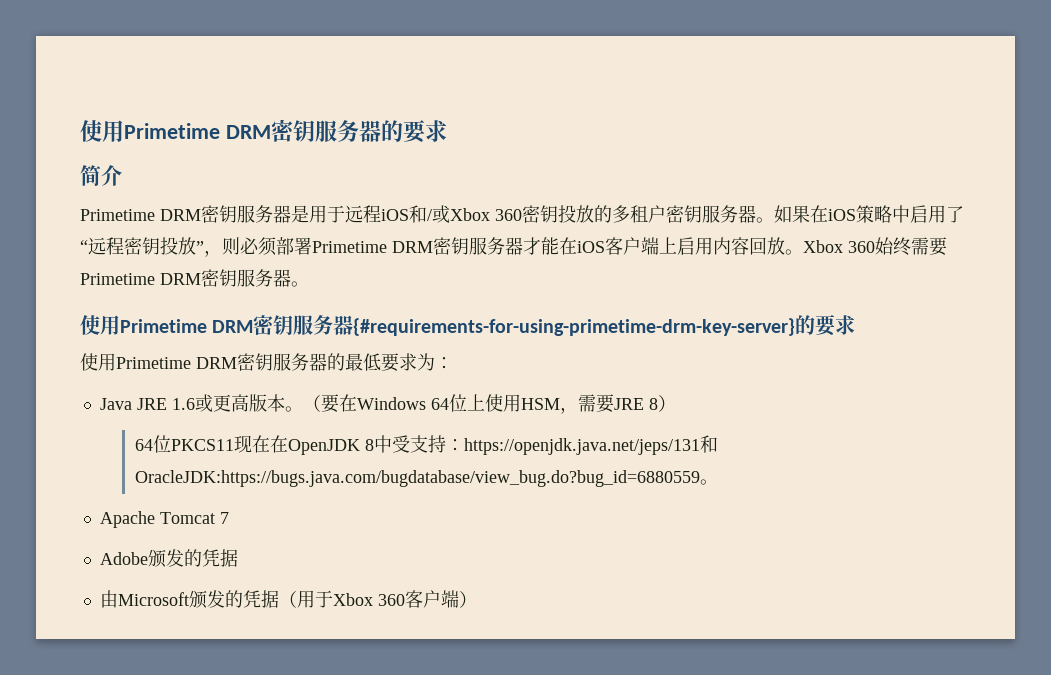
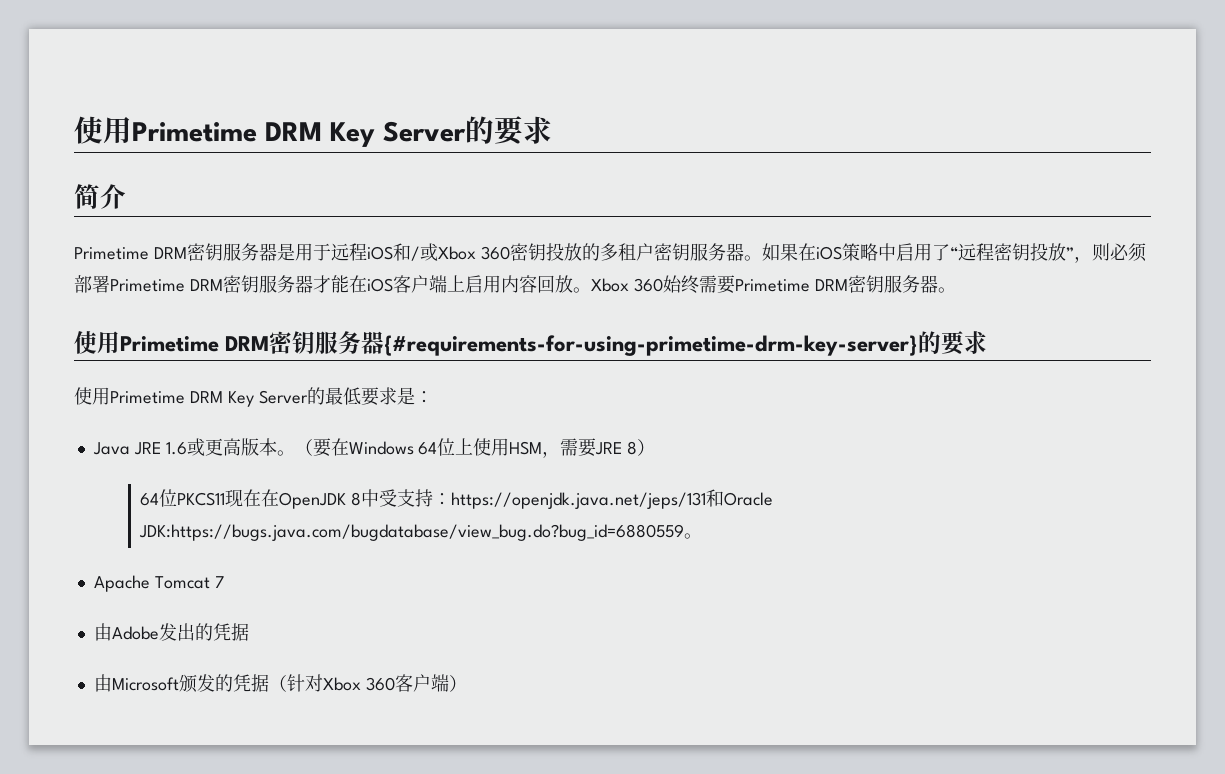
- 使用Primetime DRM密钥服务器的要求
+ 使用Primetime DRM Key Server的要求
- 使用Primetime DRM密钥服务器的最低要求为：
+ 使用Primetime DRM Key Server的最低要求是：
- 64位PKCS11现在在OpenJDK 8中受支持：https://openjdk.java.net/jeps/131和OracleJDK:https://bugs.java.com/bugdatabase/view_bug.do?bug_id=6880559。
+ 64位PKCS11现在在OpenJDK 8中受支持：https://openjdk.java.net/jeps/131和Oracle JDK:https://bugs.java.com/bugdatabase/view_bug.do?bug_id=6880559。
- Adobe颁发的凭据
+ 由Adobe发出的凭据
- 由Microsoft颁发的凭据（用于Xbox 360客户端）
+ 由Microsoft颁发的凭据（针对Xbox 360客户端）

